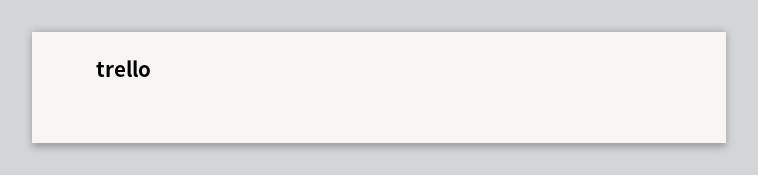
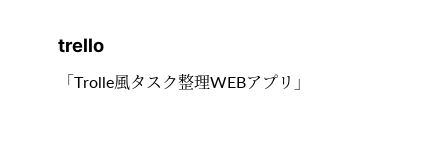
+ 「Trolle風タスク整理WEBアプリ」

